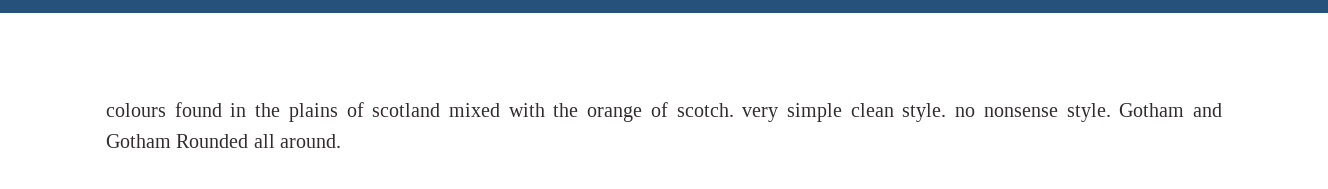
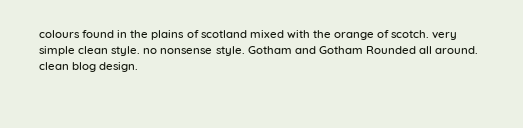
- Gotham and Gotham Rounded all around.
+ Gotham and Gotham Rounded all around. clean blog design.

